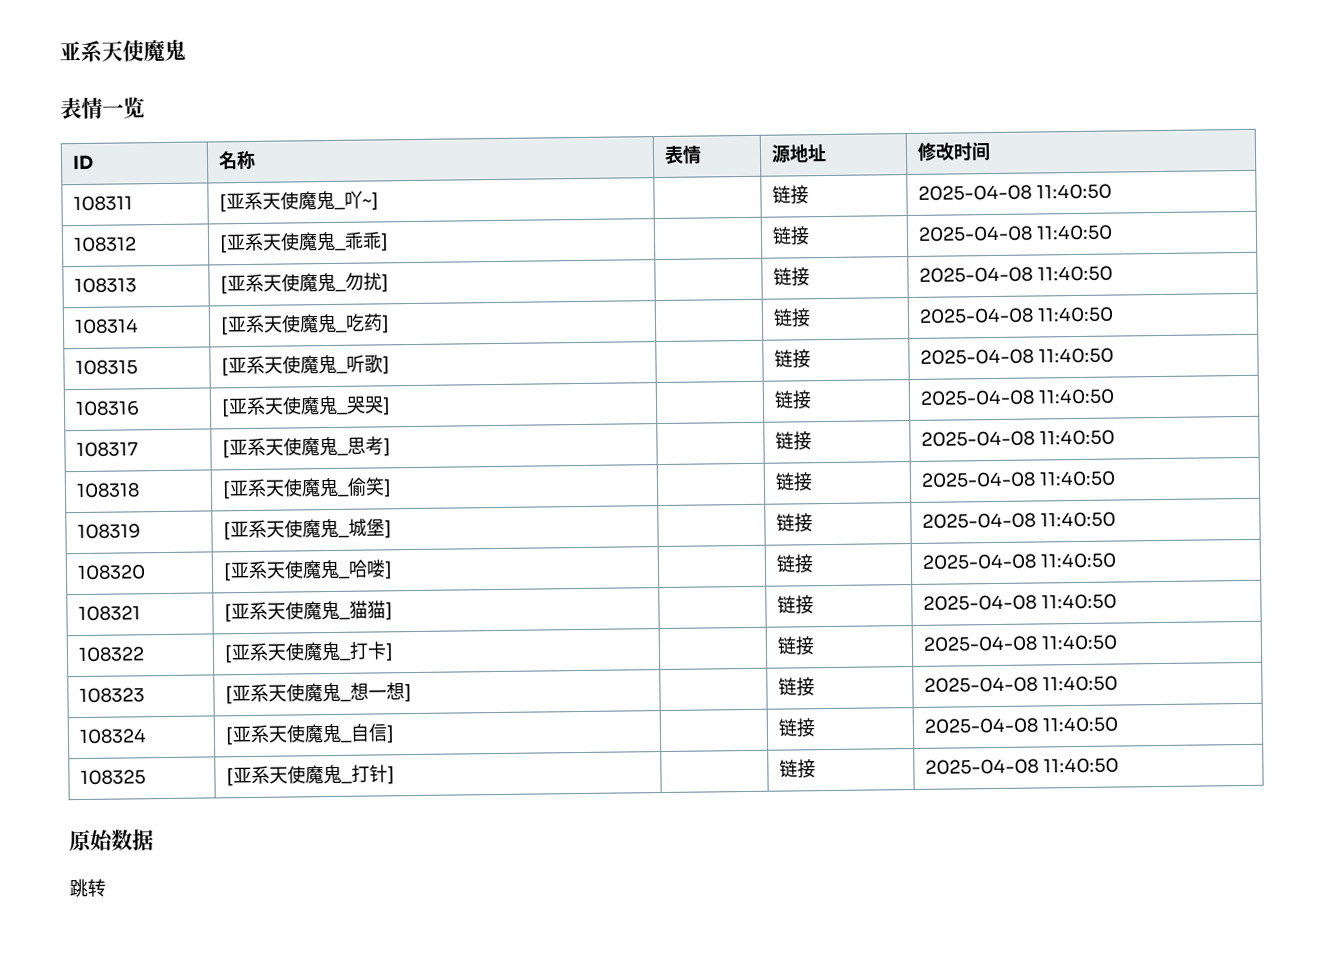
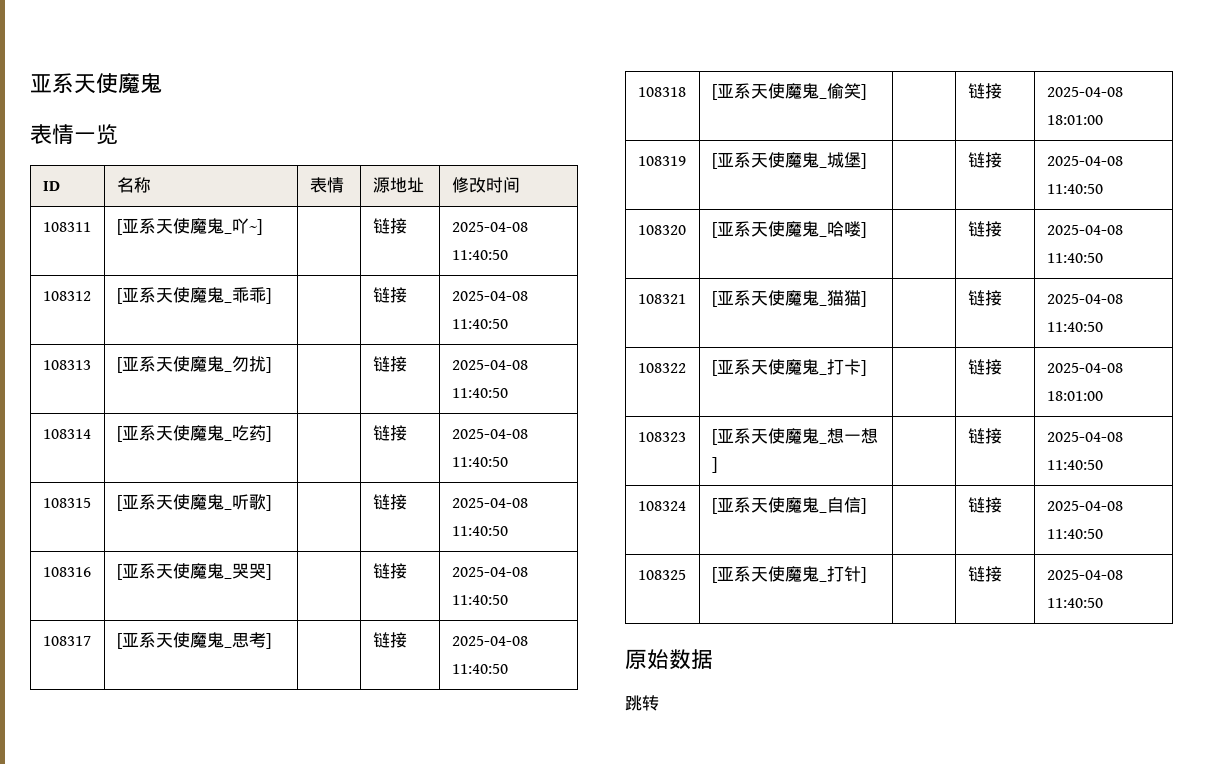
- 108318 | [亚系天使魔鬼_偷笑] | | 链接 | 2025-04-08 11:40:50
+ 108318 | [亚系天使魔鬼_偷笑] | | 链接 | 2025-04-08 18:01:00
- 108322 | [亚系天使魔鬼_打卡] | | 链接 | 2025-04-08 11:40:50
+ 108322 | [亚系天使魔鬼_打卡] | | 链接 | 2025-04-08 18:01:00

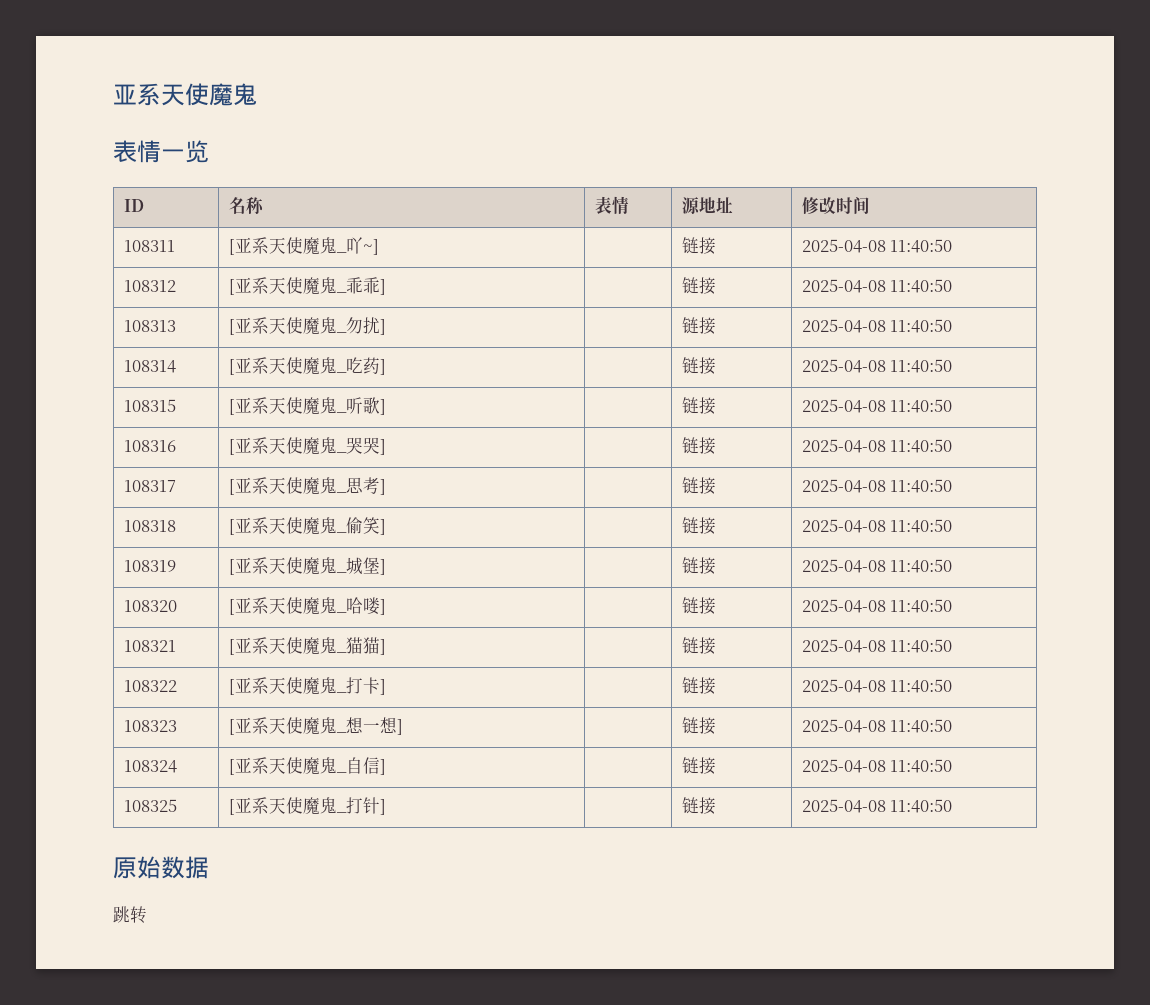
- 108318 | [亚系天使魔鬼_偷笑] | | 链接 | 2025-04-08 18:01:00
+ 108318 | [亚系天使魔鬼_偷笑] | | 链接 | 2025-04-08 11:40:50
- 108322 | [亚系天使魔鬼_打卡] | | 链接 | 2025-04-08 18:01:00
+ 108322 | [亚系天使魔鬼_打卡] | | 链接 | 2025-04-08 11:40:50

